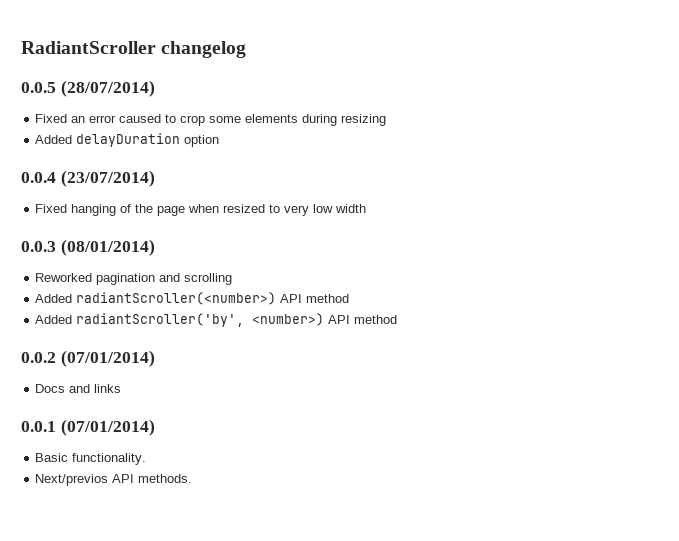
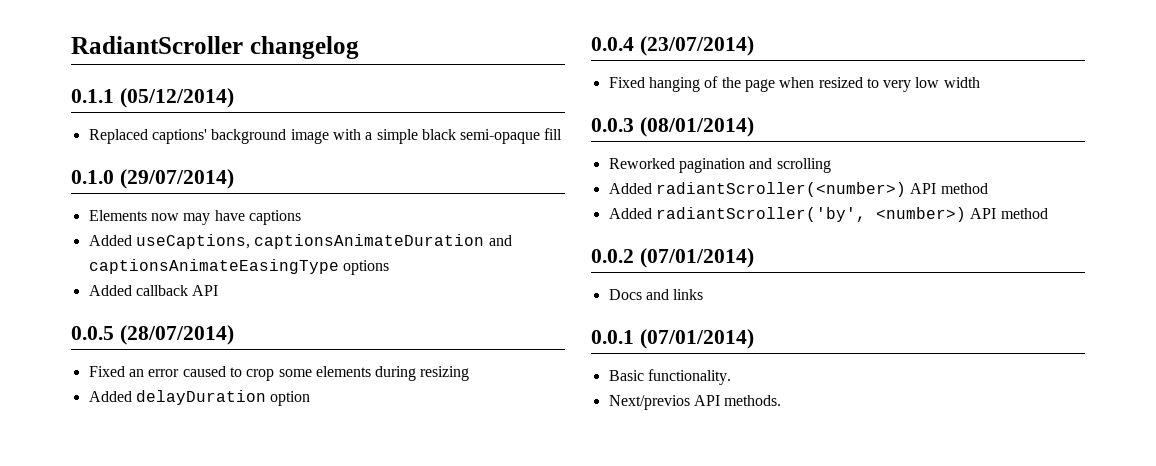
+ 0.1.1 (05/12/2014)
+ Replaced captions' background image with a simple black semi-opaque fill
+ 0.1.0 (29/07/2014)
+ Elements now may have captions
+ Added useCaptions, captionsAnimateDuration and captionsAnimateEasingType options
+ Added callback API

